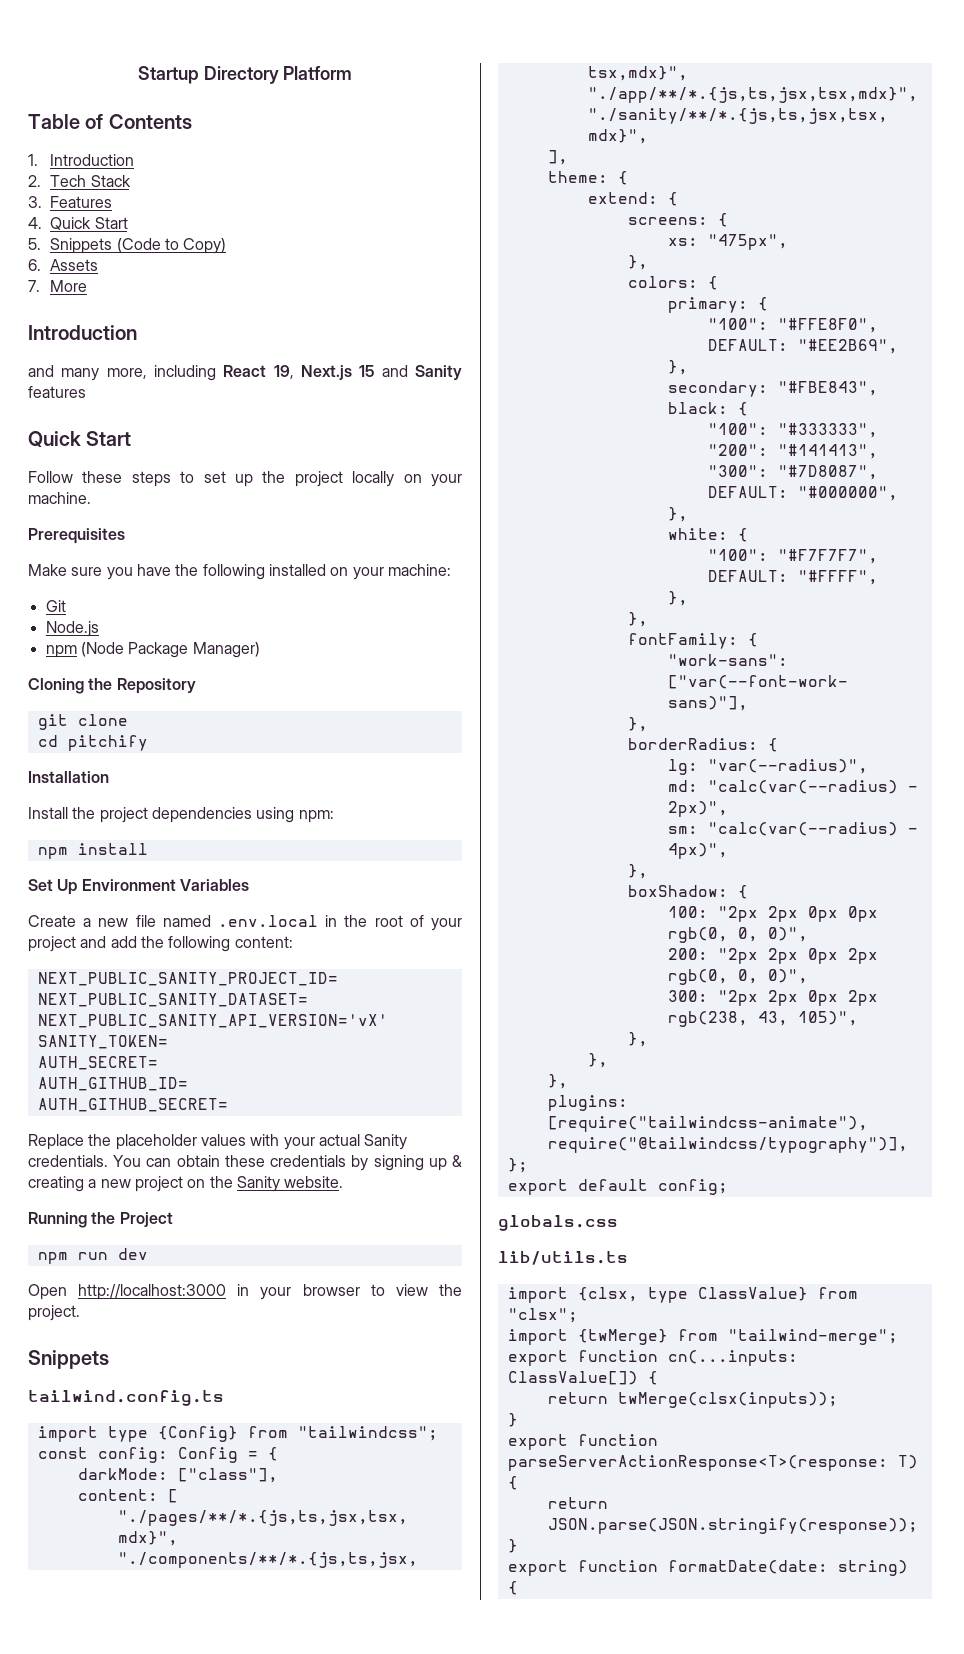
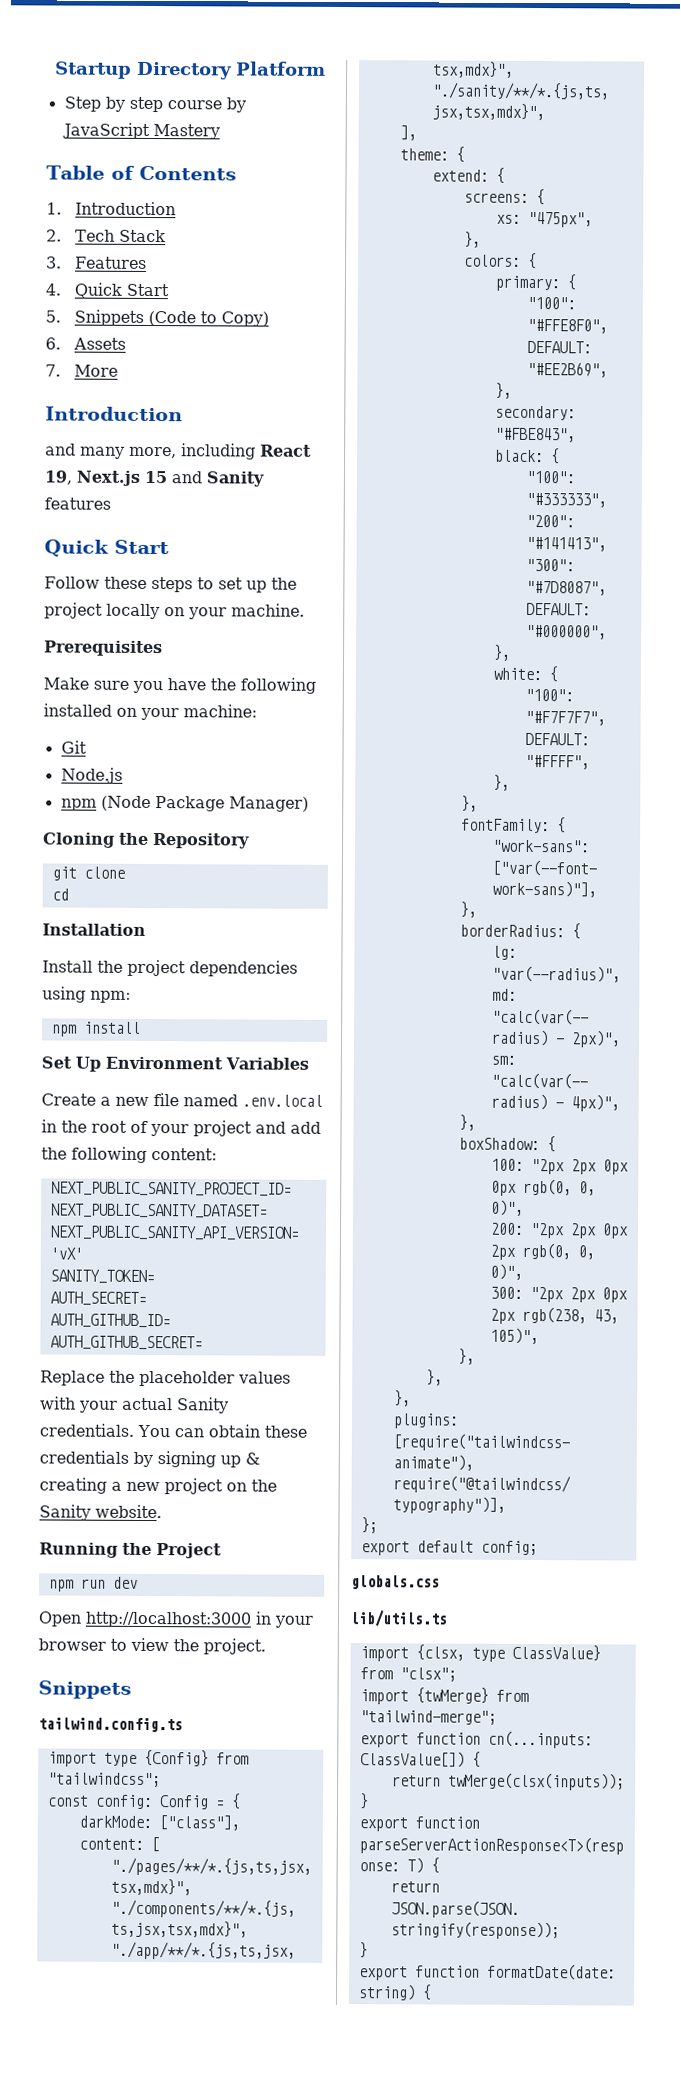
+ Step by step course by JavaScript Mastery
- cd pitchify
+ cd

